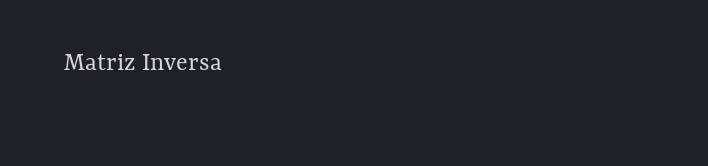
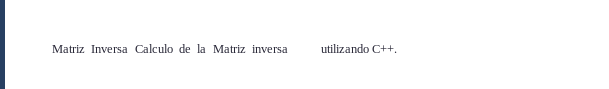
- Matriz Inversa
+ Matriz Inversa Calculo de la Matriz inversa utilizando C++.

